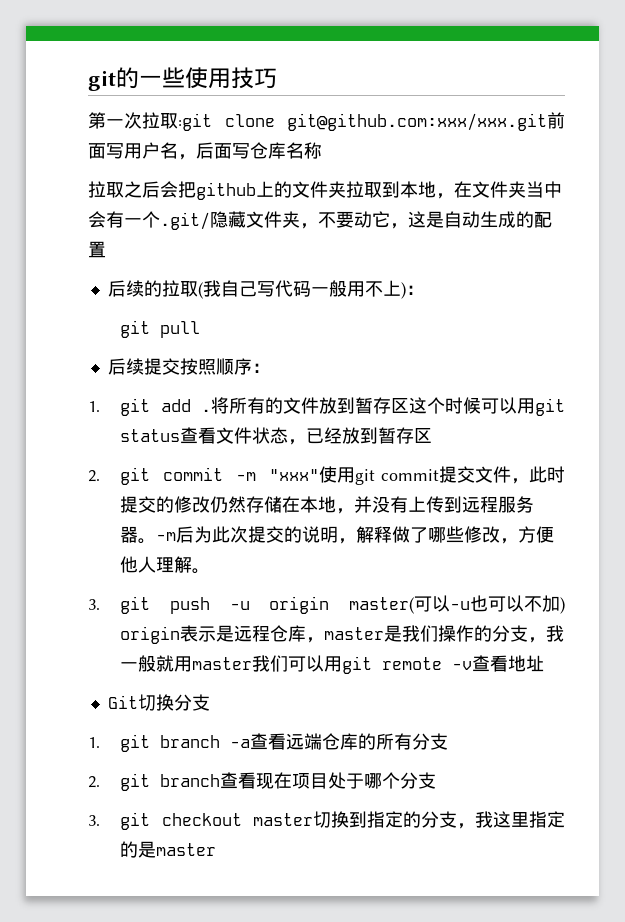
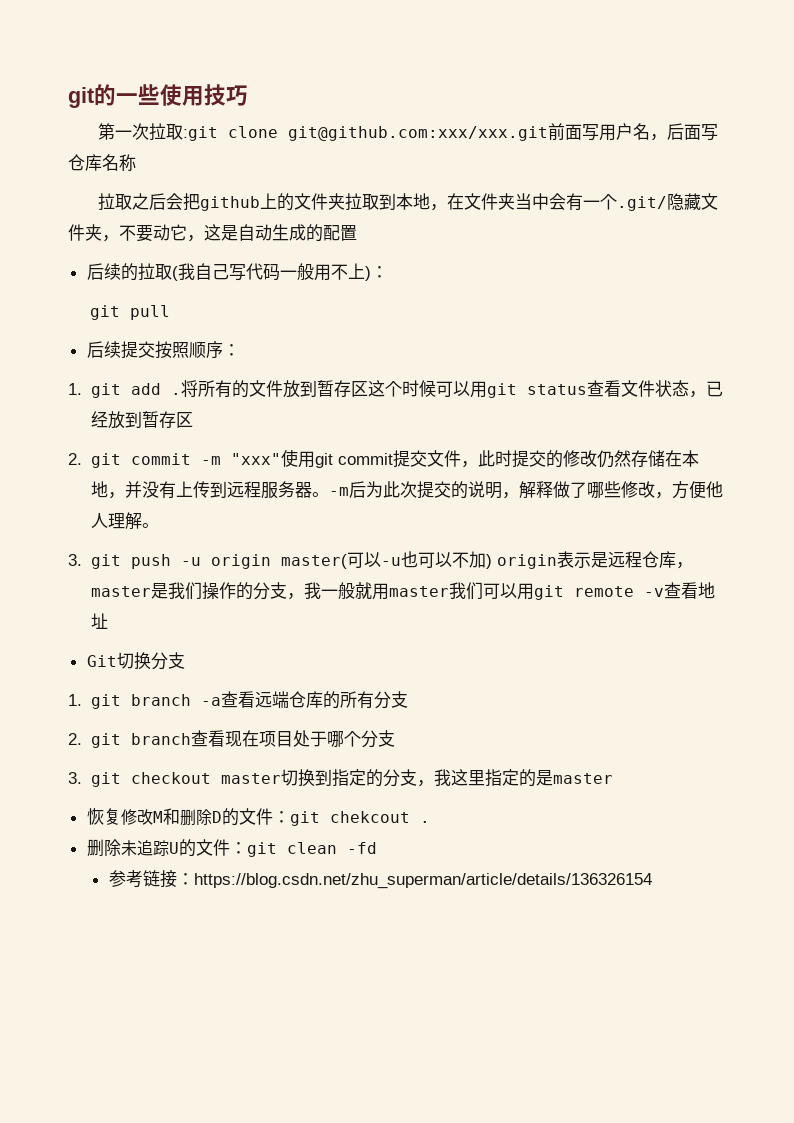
+ 恢复修改M和删除D的文件：git chekcout .
+ 删除未追踪U的文件：git clean -fd
+ 参考链接：https://blog.csdn.net/zhu_superman/article/details/136326154

